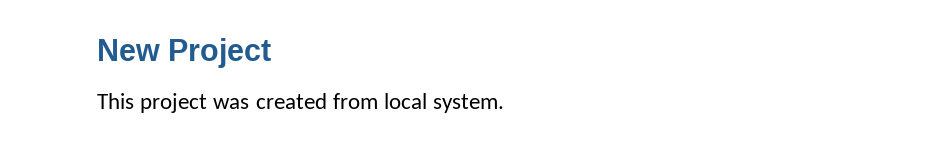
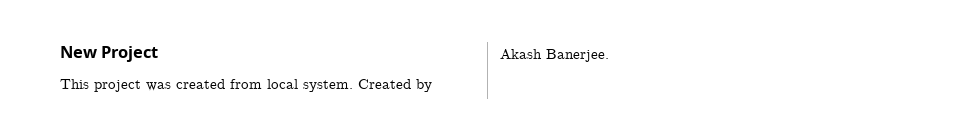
+ Created by Akash Banerjee.

